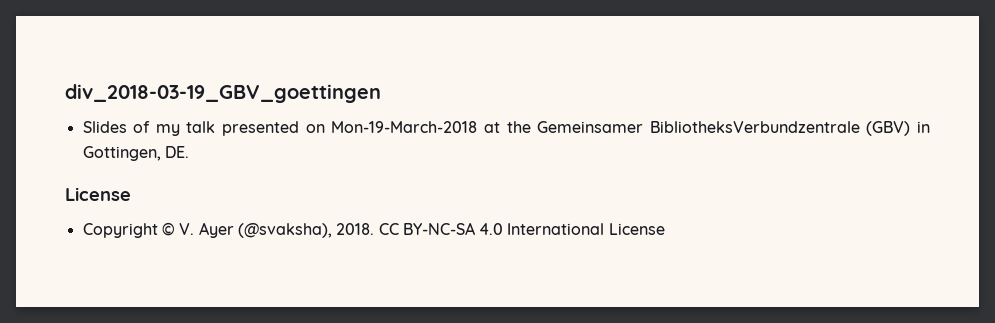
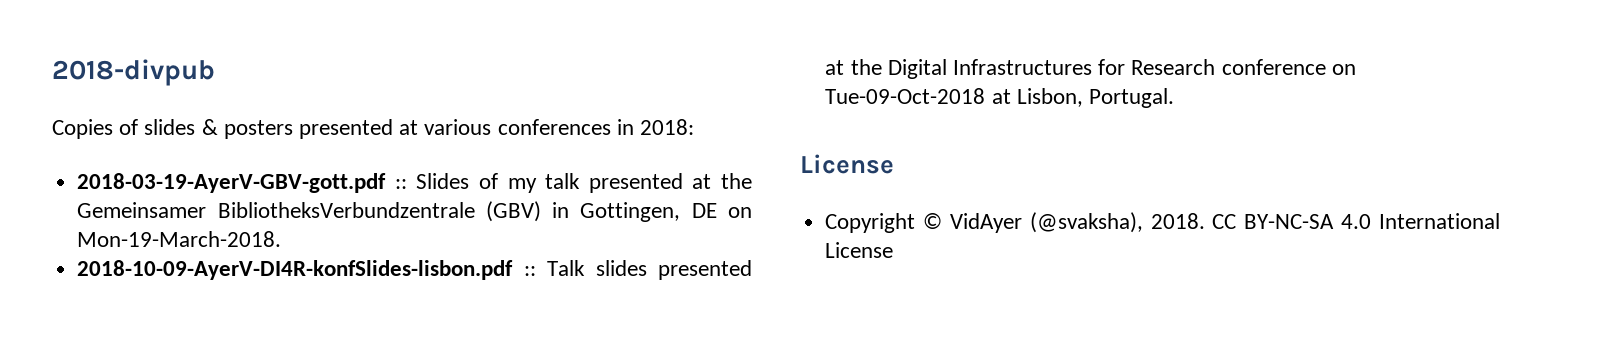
- div_2018-03-19_GBV_goettingen
- Slides of my talk presented on Mon-19-March-2018 at the Gemeinsamer BibliotheksVerbundzentrale (GBV) in Gottingen, DE.
+ 2018-divpub
+ Copies of slides & posters presented at various conferences in 2018:
+ 2018-03-19-AyerV-GBV-gott.pdf :: Slides of my talk presented at the Gemeinsamer BibliotheksVerbundzentrale (GBV) in Gottingen, DE on Mon-19-March-2018.
+ 2018-10-09-AyerV-DI4R-konfSlides-lisbon.pdf :: Talk slides presented at the Digital Infrastructures for Research conference on Tue-09-Oct-2018 at Lisbon, Portugal.
- Copyright © V. Ayer (@svaksha), 2018.
+ Copyright © VidAyer (@svaksha), 2018.

